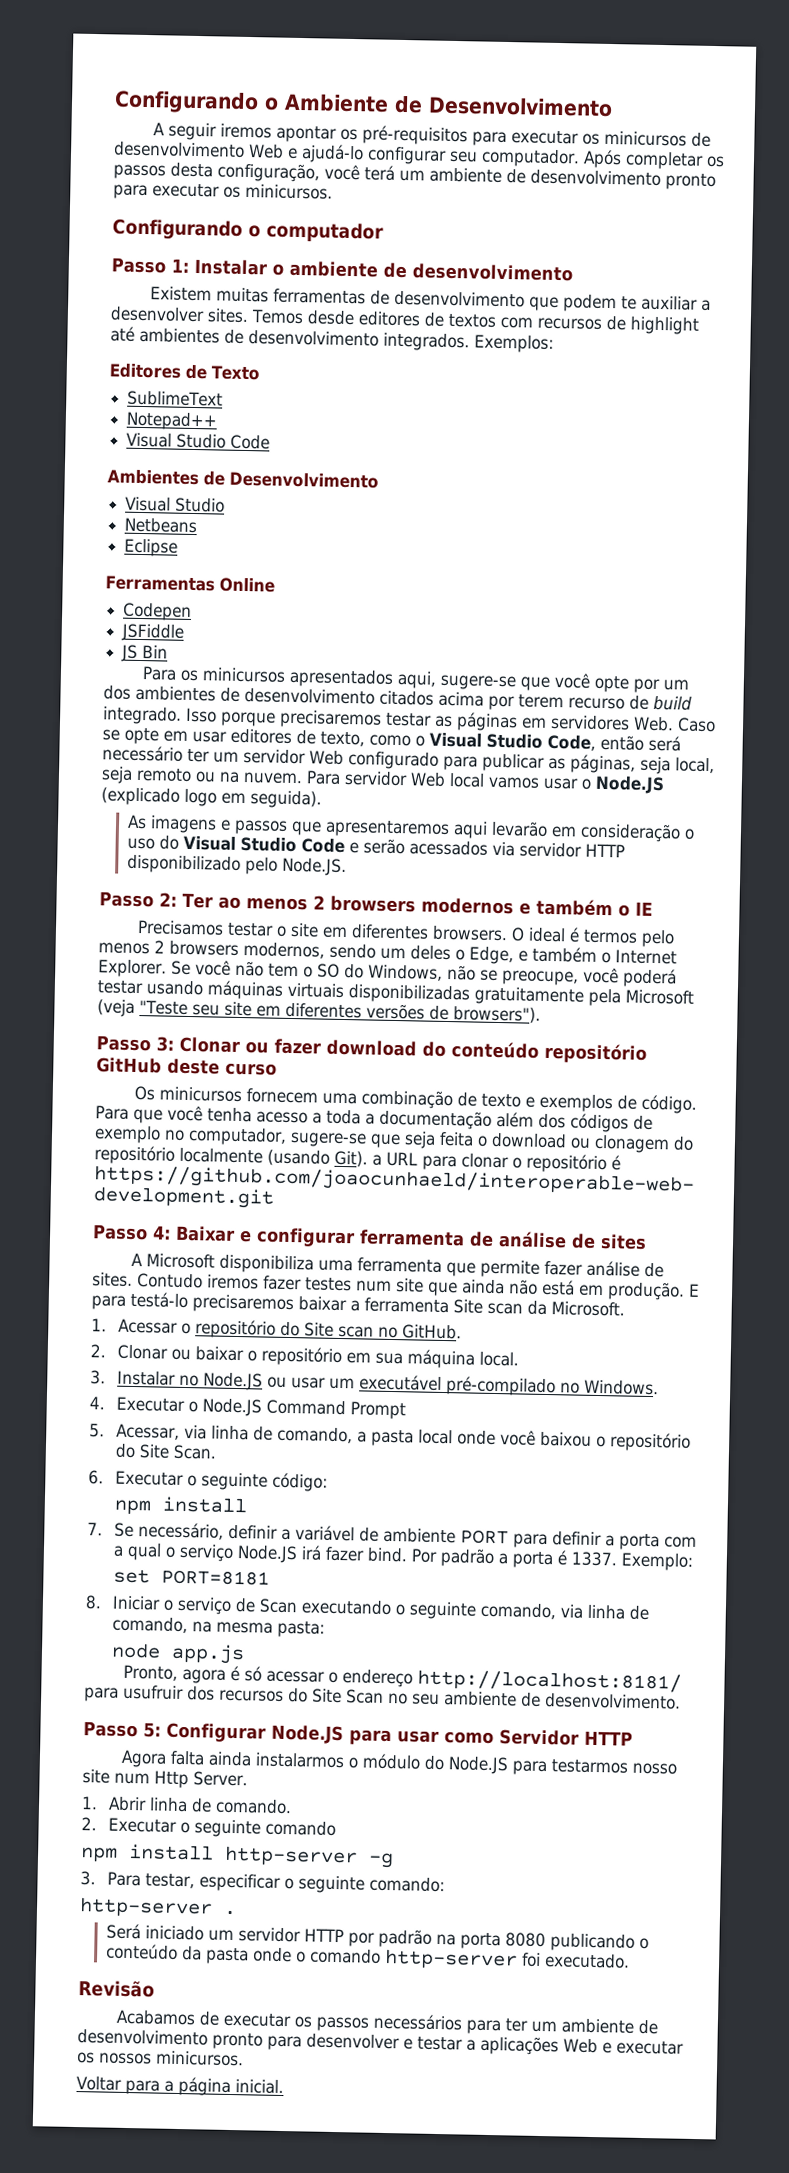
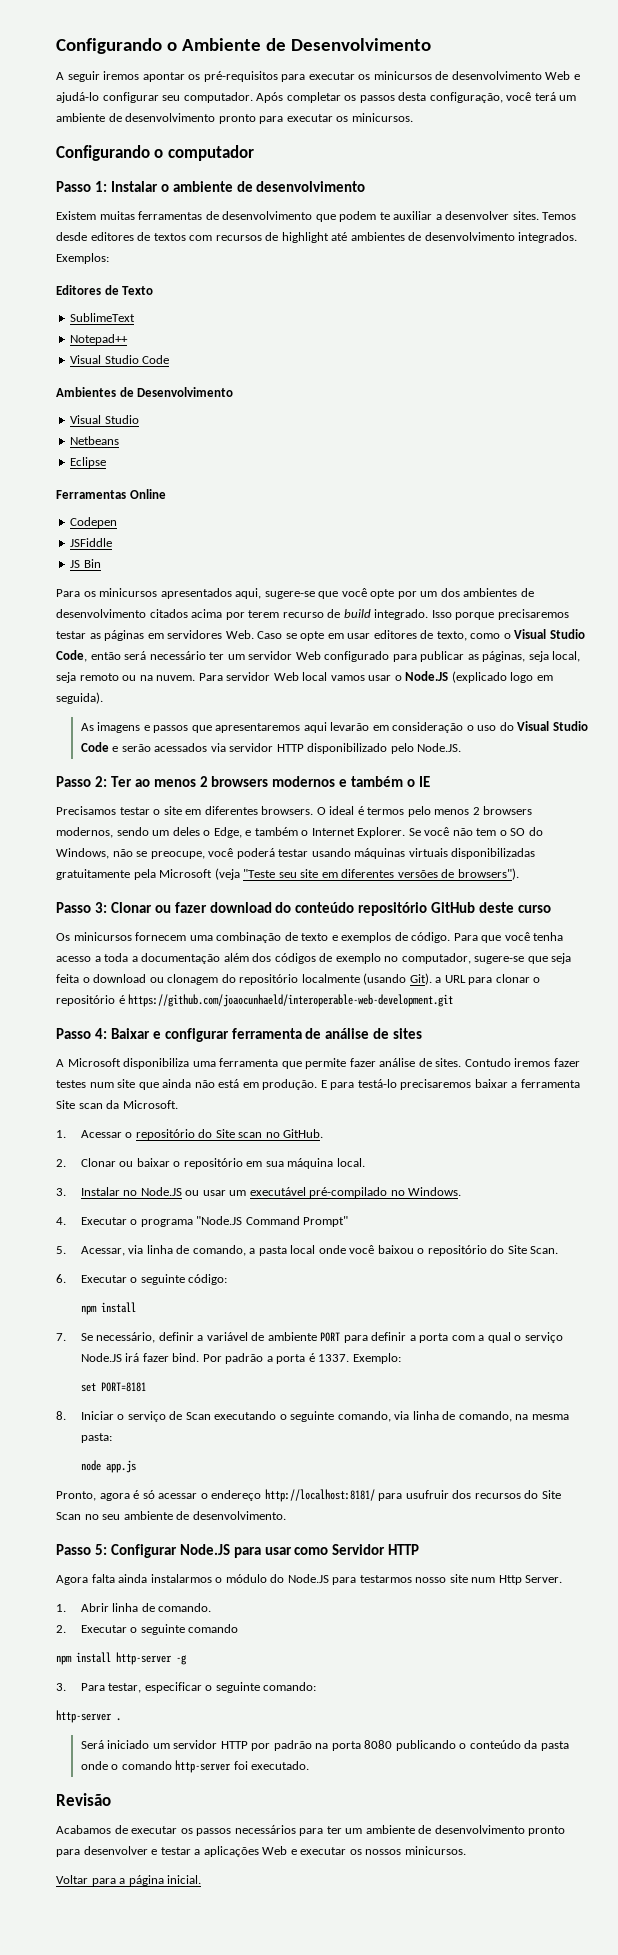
- 4. Executar o Node.JS Command Prompt
+ 4. Executar o programa "Node.JS Command Prompt"

